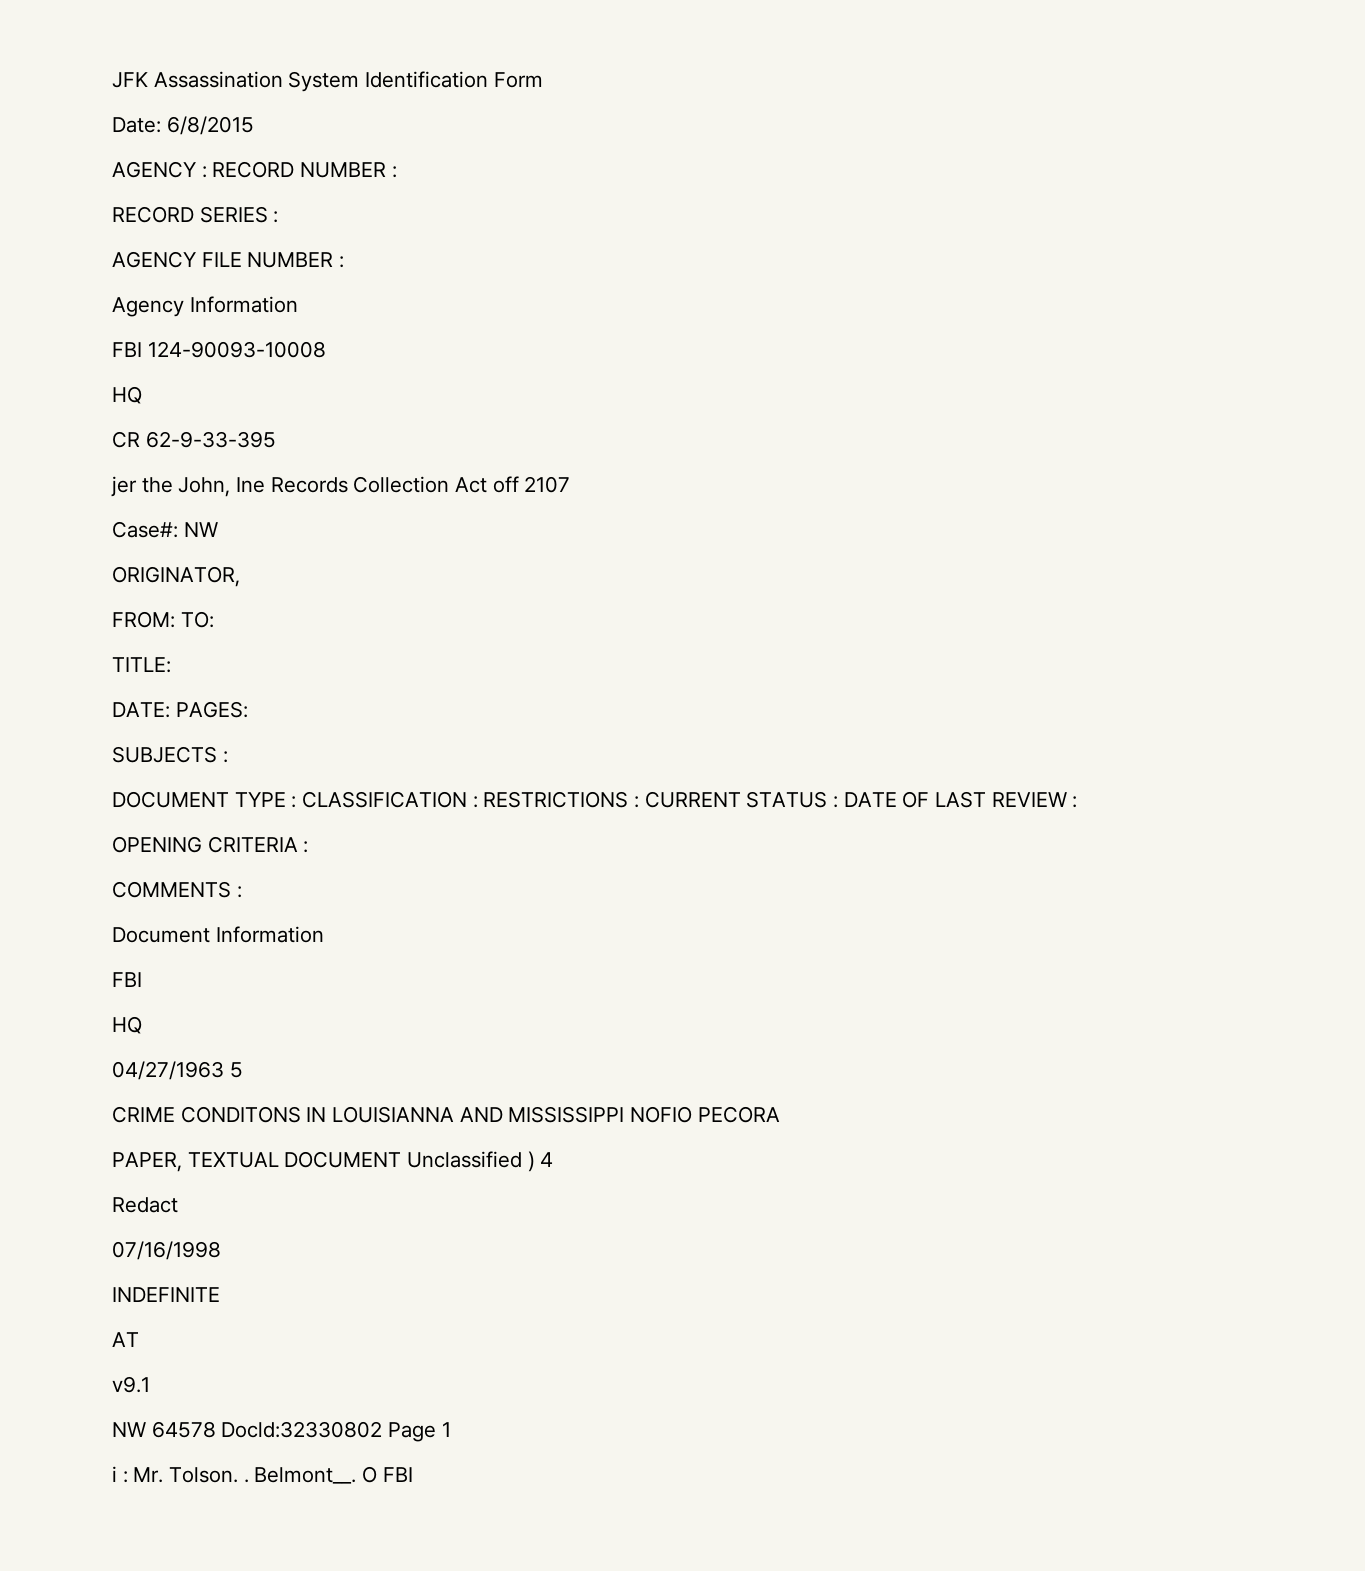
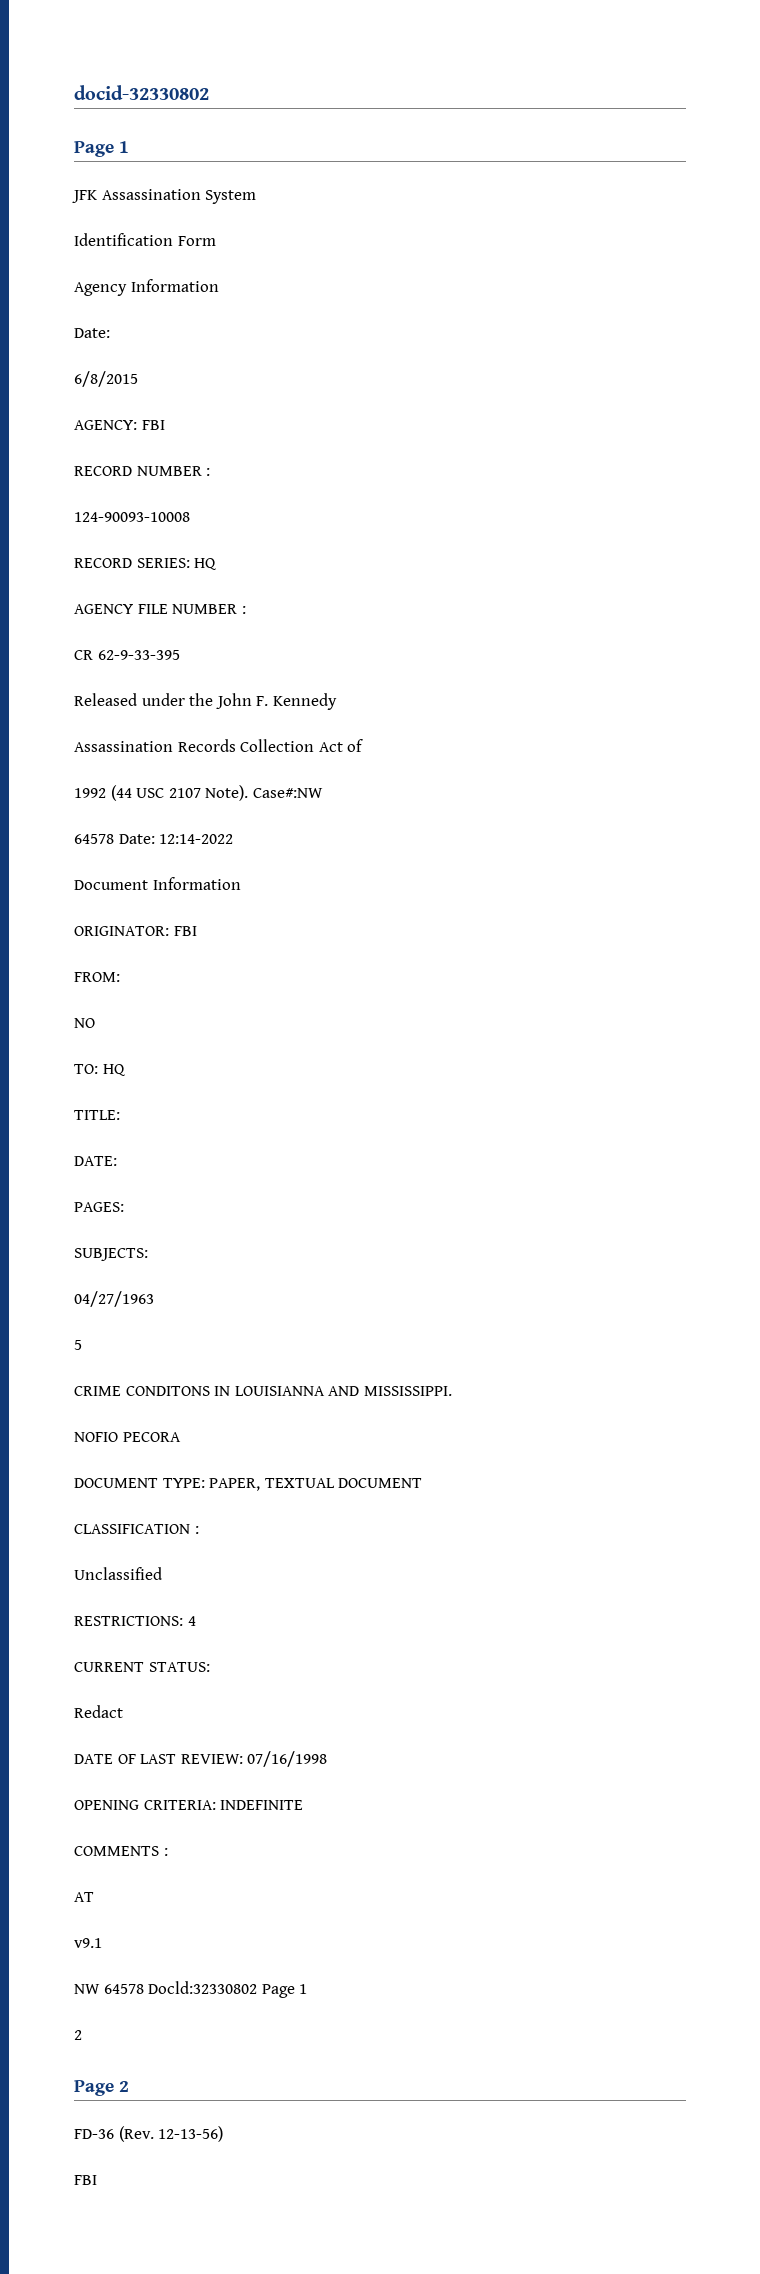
+ docid-32330802
+ Page 1
- JFK Assassination System Identification Form
+ JFK Assassination System
+ Identification Form
- Date: 6/8/2015
+ Agency Information
+ Date:
+ 6/8/2015
- AGENCY : RECORD NUMBER :
+ AGENCY: FBI
+ RECORD NUMBER :
- RECORD SERIES :
+ 124-90093-10008
+ RECORD SERIES: HQ
- Agency Information
- FBI 124-90093-10008
- HQ
  CR 62-9-33-395
- jer the John, Ine Records Collection Act off 2107
- Case#: NW
- ORIGINATOR,
+ Released under the John F. Kennedy
+ Assassination Records Collection Act of
+ 1992 (44 USC 2107 Note). Case#:NW
+ 64578 Date: 12:14-2022
+ Document Information
+ ORIGINATOR: FBI
- FROM: TO:
+ FROM:
+ NO
+ TO: HQ
- DATE: PAGES:
+ DATE:
+ PAGES:
- SUBJECTS :
- DOCUMENT TYPE : CLASSIFICATION : RESTRICTIONS : CURRENT STATUS : DATE OF LAST REVIEW :
- OPENING CRITERIA :
- COMMENTS :
- Document Information
- FBI
- HQ
+ SUBJECTS:
- 04/27/1963 5
+ 04/27/1963
+ 5
- CRIME CONDITONS IN LOUISIANNA AND MISSISSIPPI NOFIO PECORA
+ CRIME CONDITONS IN LOUISIANNA AND MISSISSIPPI.
+ NOFIO PECORA
- PAPER, TEXTUAL DOCUMENT Unclassified ) 4
+ DOCUMENT TYPE: PAPER, TEXTUAL DOCUMENT
+ CLASSIFICATION :
+ Unclassified
+ RESTRICTIONS: 4
+ CURRENT STATUS:
- 07/16/1998
+ DATE OF LAST REVIEW: 07/16/1998
- INDEFINITE
+ OPENING CRITERIA: INDEFINITE
+ COMMENTS :
  NW 64578 Docld:32330802 Page 1
- i : Mr. Tolson. . Belmont__. O FBI
+ 2
+ Page 2
+ FD-36 (Rev. 12-13-56)
+ FBI

